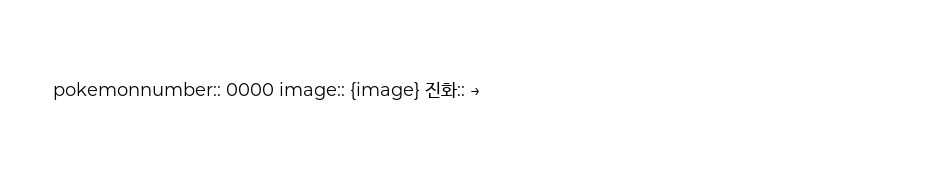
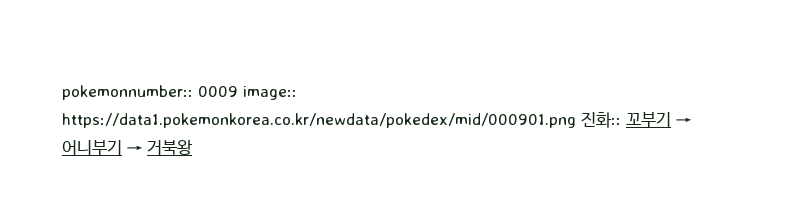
- pokemonnumber:: 0000 image:: {image} 진화:: →
+ pokemonnumber:: 0009 image:: https://data1.pokemonkorea.co.kr/newdata/pokedex/mid/000901.png 진화:: 꼬부기 → 어니부기 → 거북왕

